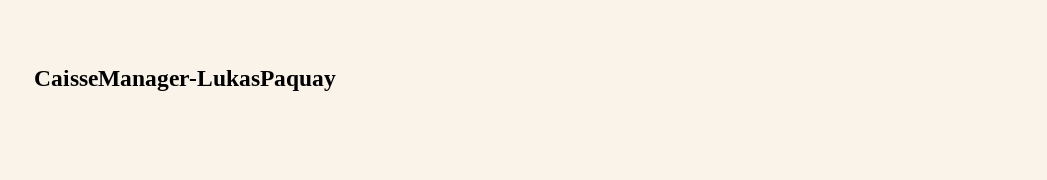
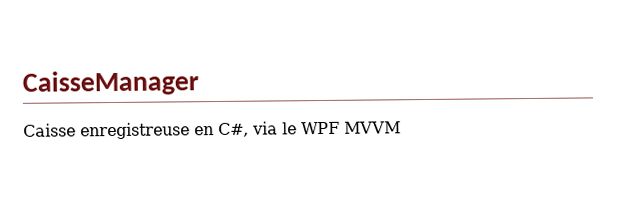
- CaisseManager-LukasPaquay
+ CaisseManager
+ Caisse enregistreuse en C#, via le WPF MVVM

